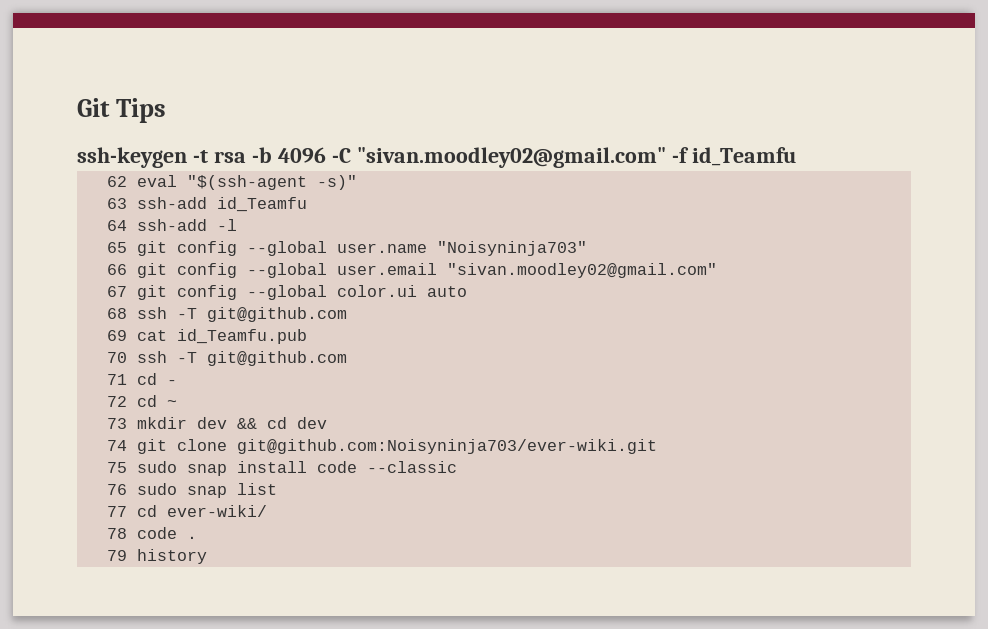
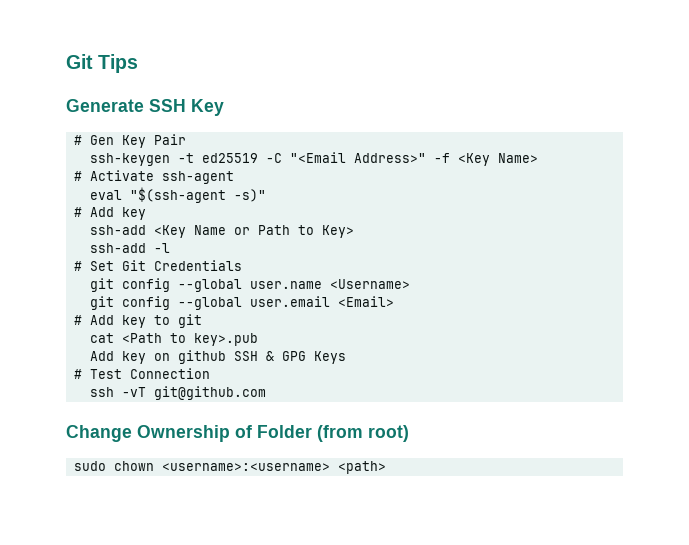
- ssh-keygen -t rsa -b 4096 -C "sivan.moodley02@gmail.com" -f id_Teamfu
- 62 eval "$(ssh-agent -s)"
- 63 ssh-add id_Teamfu
- 64 ssh-add -l
- 65 git config --global user.name "Noisyninja703"
- 66 git config --global user.email "sivan.moodley02@gmail.com"
- 67 git config --global color.ui auto
- 68 ssh -T git@github.com
- 69 cat id_Teamfu.pub
- 70 ssh -T git@github.com
- 71 cd -
- 72 cd ~
- 73 mkdir dev && cd dev
- 74 git clone git@github.com:Noisyninja703/ever-wiki.git
- 75 sudo snap install code --classic
- 76 sudo snap list
- 77 cd ever-wiki/
- 78 code .
- 79 history
+ Generate SSH Key
+ # Gen Key Pair
+ ssh-keygen -t ed25519 -C "<Email Address>" -f <Key Name>
+ # Activate ssh-agent
+ eval "$(ssh-agent -s)"
+ # Add key
+ ssh-add <Key Name or Path to Key>
+ ssh-add -l
+ # Set Git Credentials
+ git config --global user.name <Username>
+ git config --global user.email <Email>
+ # Add key to git
+ cat <Path to key>.pub
+ Add key on github SSH & GPG Keys
+ # Test Connection
+ ssh -vT git@github.com
+ Change Ownership of Folder (from root)
+ sudo chown <username>:<username> <path>

